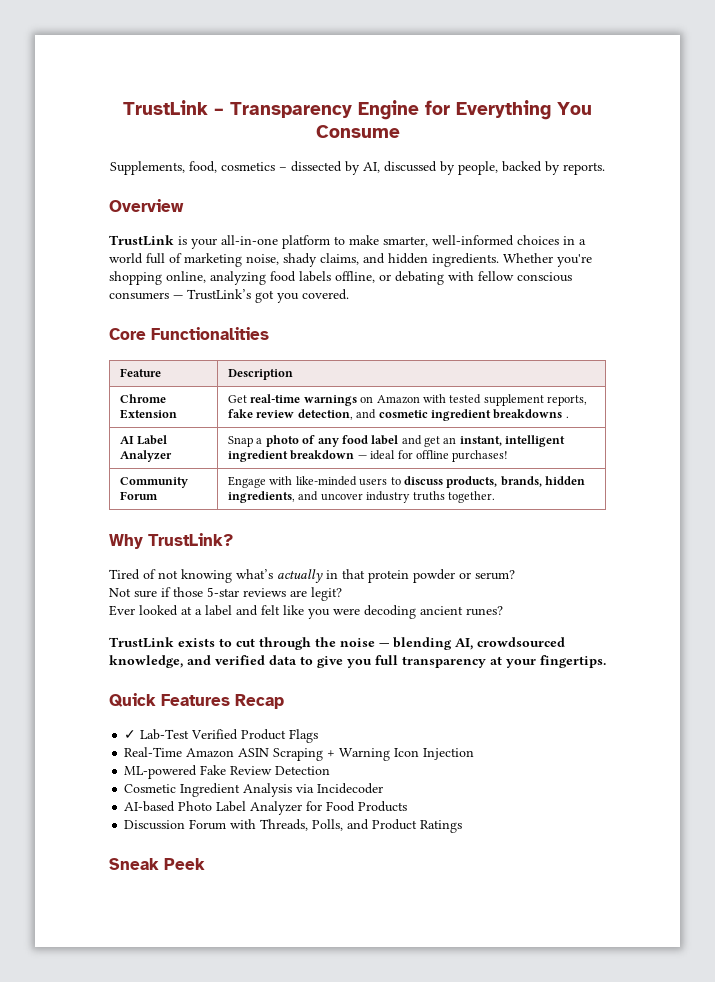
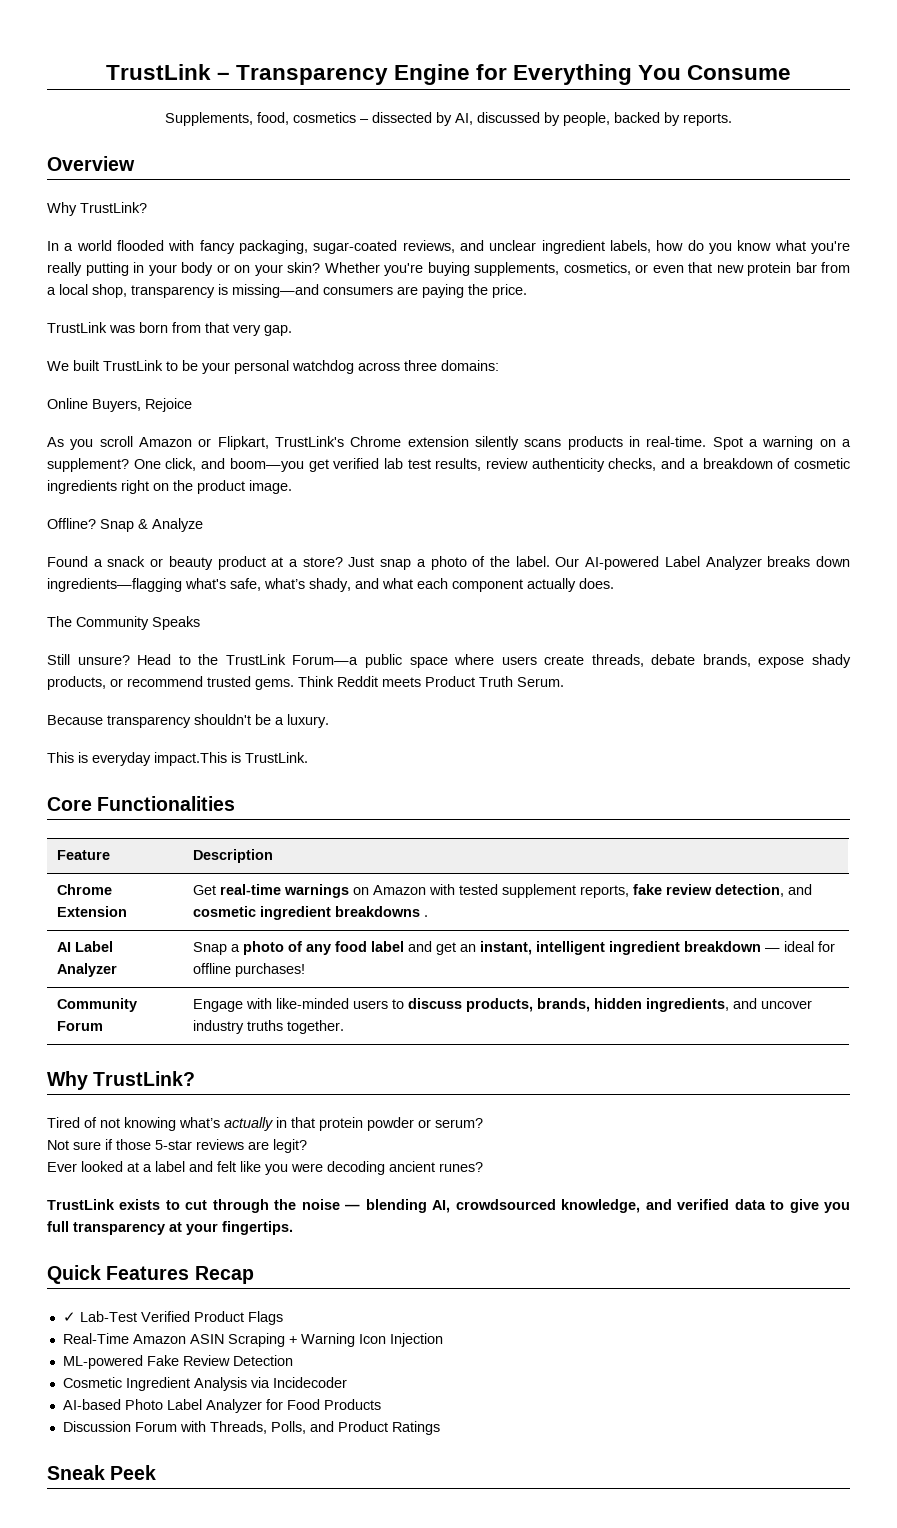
  Overview
- TrustLink is your all-in-one platform to make smarter, well-informed choices in a world full of marketing noise, shady claims, and hidden ingredients. Whether you're shopping online, analyzing food labels offline, or debating with fellow conscious consumers — TrustLink’s got you covered.
+ Why TrustLink?
+ In a world flooded with fancy packaging, sugar-coated reviews, and unclear ingredient labels, how do you know what you're really putting in your body or on your skin? Whether you're buying supplements, cosmetics, or even that new protein bar from a local shop, transparency is missing—and consumers are paying the price.
+ TrustLink was born from that very gap.
+ We built TrustLink to be your personal watchdog across three domains:
+ Online Buyers, Rejoice
+ As you scroll Amazon or Flipkart, TrustLink's Chrome extension silently scans products in real-time. Spot a warning on a supplement? One click, and boom—you get verified lab test results, review authenticity checks, and a breakdown of cosmetic ingredients right on the product image.
+ Offline? Snap & Analyze
+ Found a snack or beauty product at a store? Just snap a photo of the label. Our AI-powered Label Analyzer breaks down ingredients—flagging what's safe, what’s shady, and what each component actually does.
+ The Community Speaks
+ Still unsure? Head to the TrustLink Forum—a public space where users create threads, debate brands, expose shady products, or recommend trusted gems. Think Reddit meets Product Truth Serum.
+ Because transparency shouldn't be a luxury.
+ This is everyday impact.This is TrustLink.

